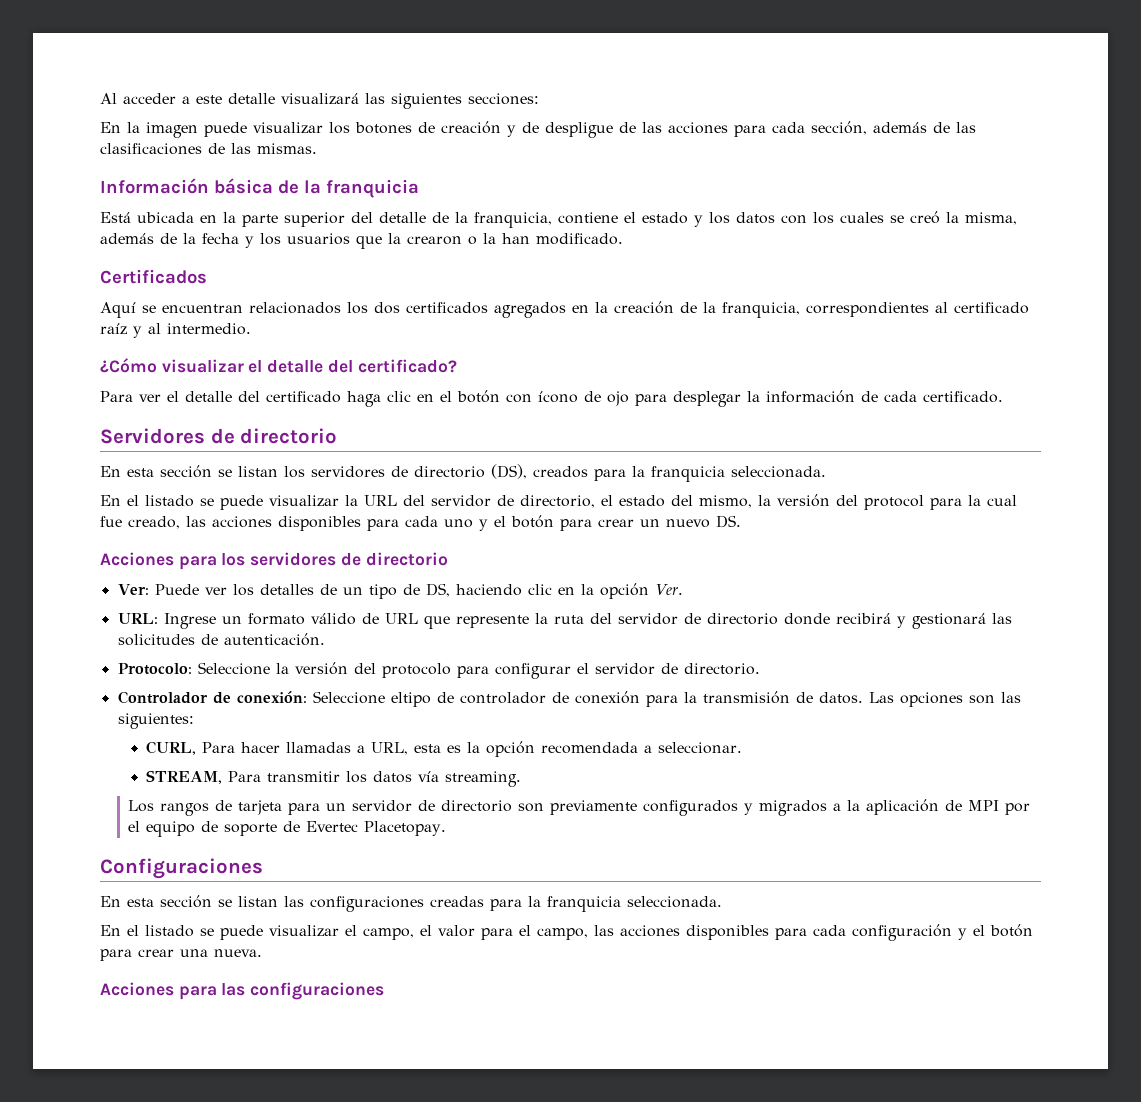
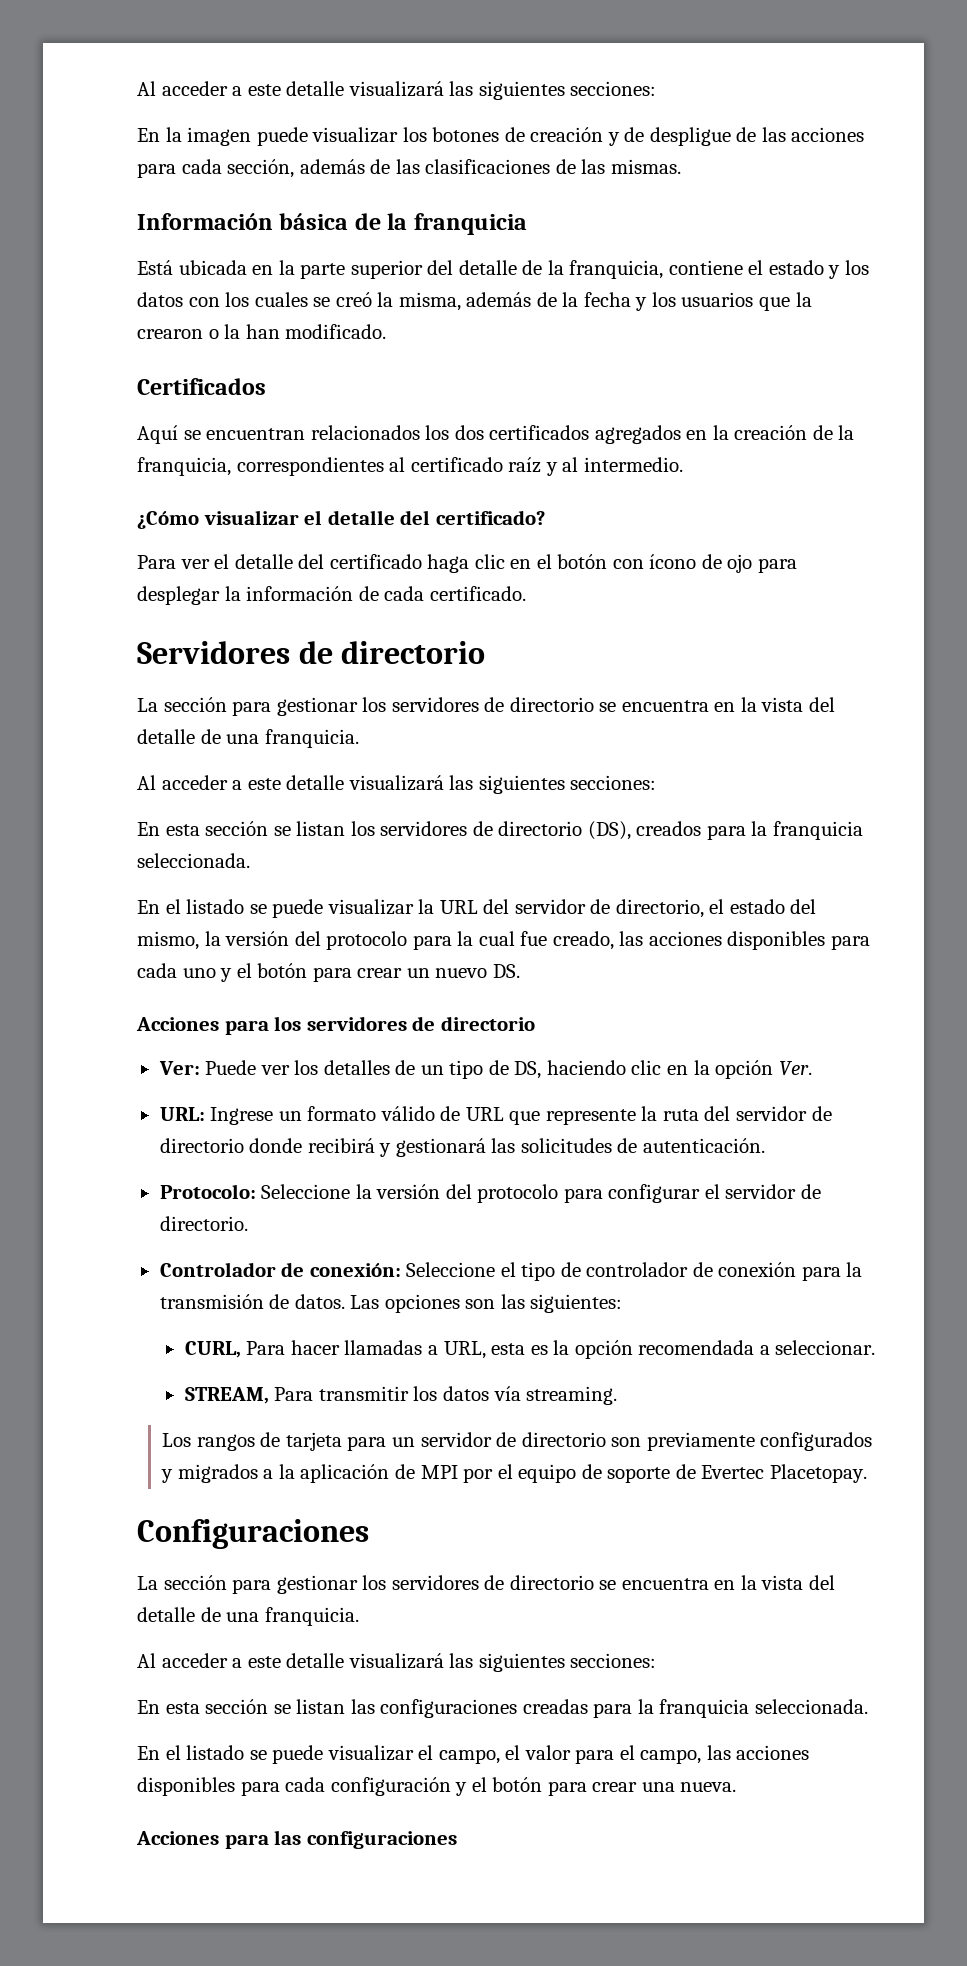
  Servidores de directorio
+ La sección para gestionar los servidores de directorio se encuentra en la vista del detalle de una franquicia.
+ Al acceder a este detalle visualizará las siguientes secciones:
- En el listado se puede visualizar la URL del servidor de directorio, el estado del mismo, la versión del protocol para la cual fue creado, las acciones disponibles para cada uno y el botón para crear un nuevo DS.
+ En el listado se puede visualizar la URL del servidor de directorio, el estado del mismo, la versión del protocolo para la cual fue creado, las acciones disponibles para cada uno y el botón para crear un nuevo DS.
- Controlador de conexión: Seleccione eltipo de controlador de conexión para la transmisión de datos.
+ Controlador de conexión: Seleccione el tipo de controlador de conexión para la transmisión de datos.
  Configuraciones
+ La sección para gestionar los servidores de directorio se encuentra en la vista del detalle de una franquicia.
+ Al acceder a este detalle visualizará las siguientes secciones:

